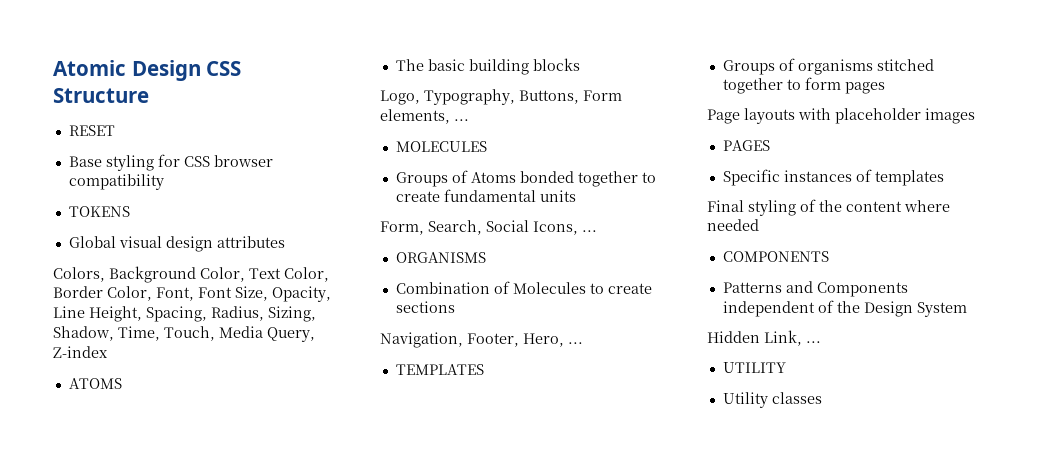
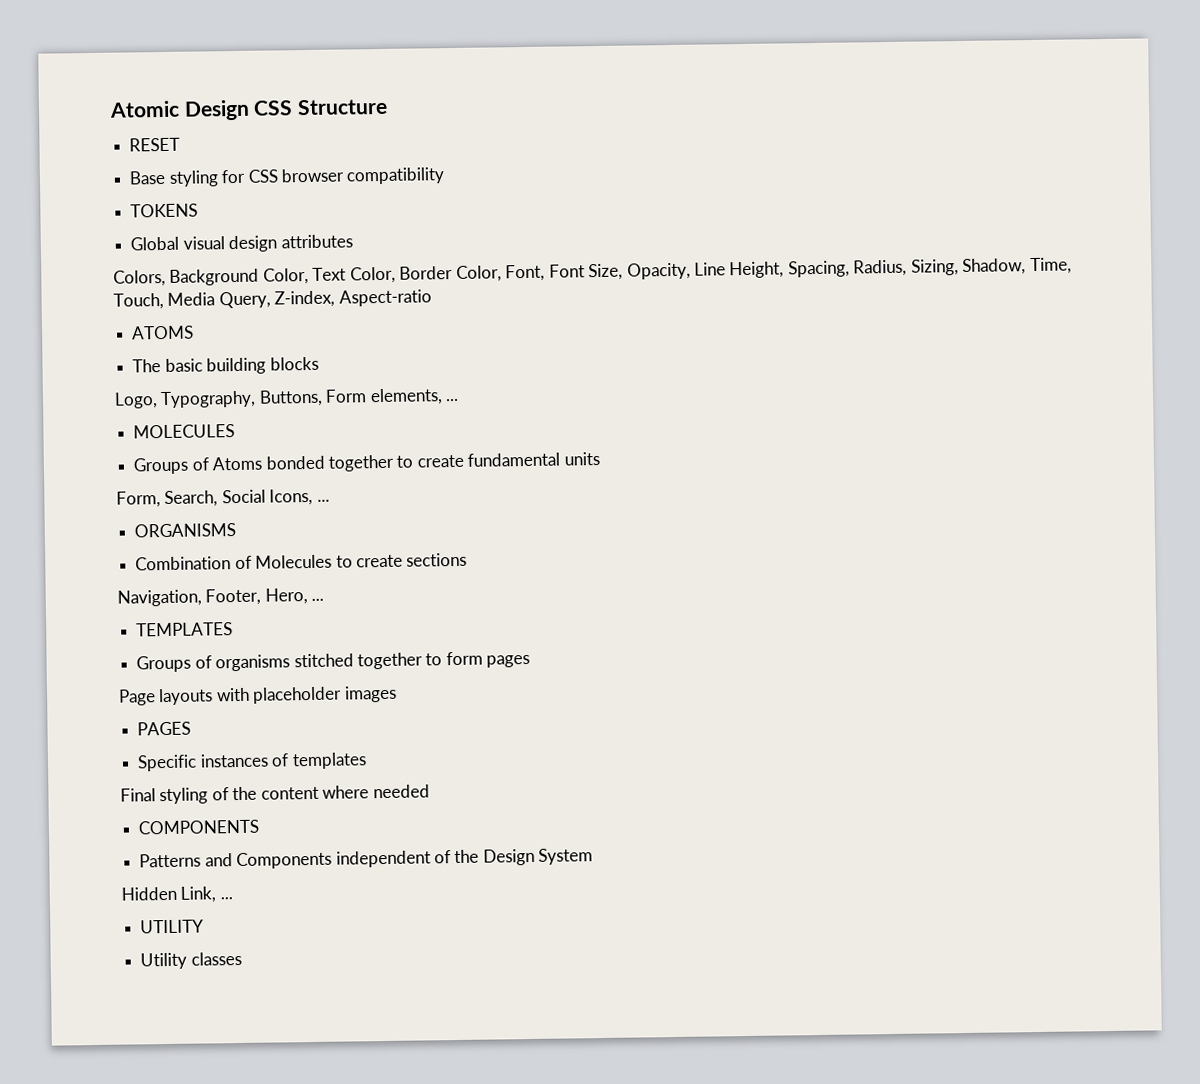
- Colors, Background Color, Text Color, Border Color, Font, Font Size, Opacity, Line Height, Spacing, Radius, Sizing, Shadow, Time, Touch, Media Query, Z-index
+ Colors, Background Color, Text Color, Border Color, Font, Font Size, Opacity, Line Height, Spacing, Radius, Sizing, Shadow, Time, Touch, Media Query, Z-index, Aspect-ratio

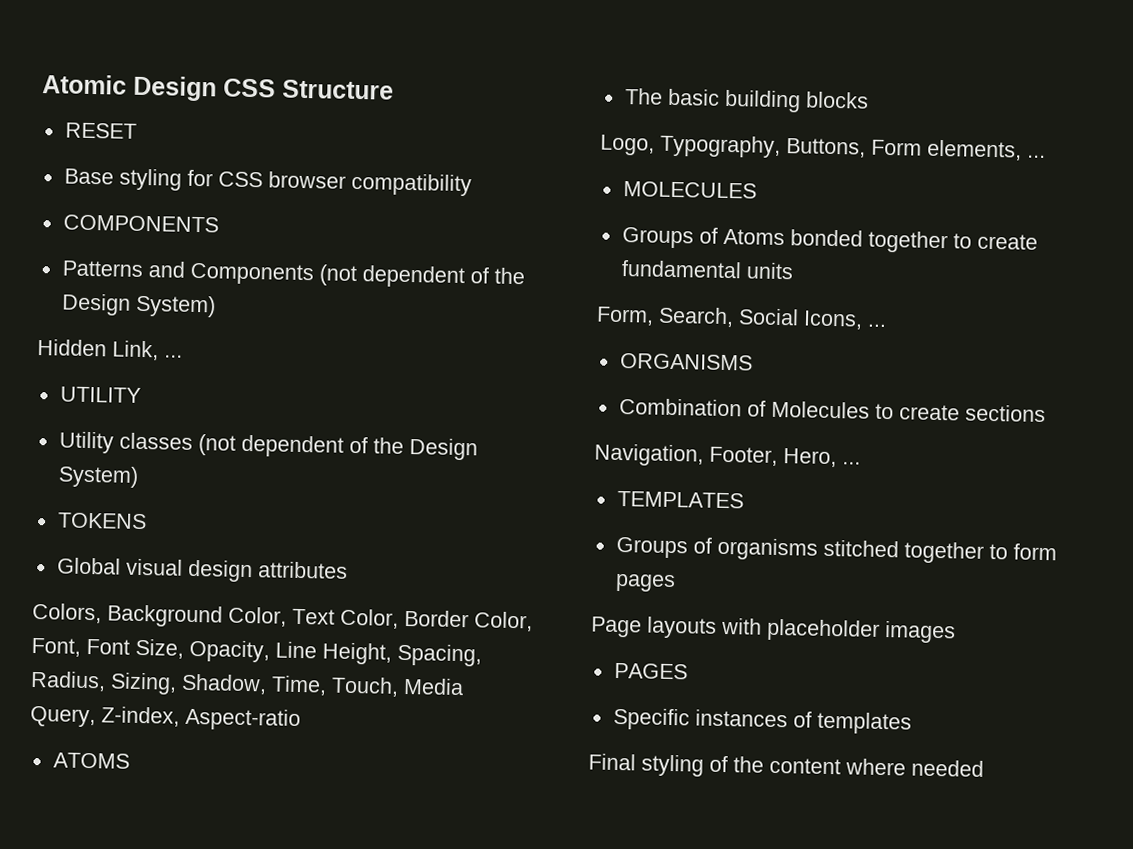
+ COMPONENTS
+ Patterns and Components (not dependent of the Design System)
+ Hidden Link, ...
+ UTILITY
+ Utility classes (not dependent of the Design System)
- COMPONENTS
- Patterns and Components independent of the Design System
- Hidden Link, ...
- UTILITY
- Utility classes

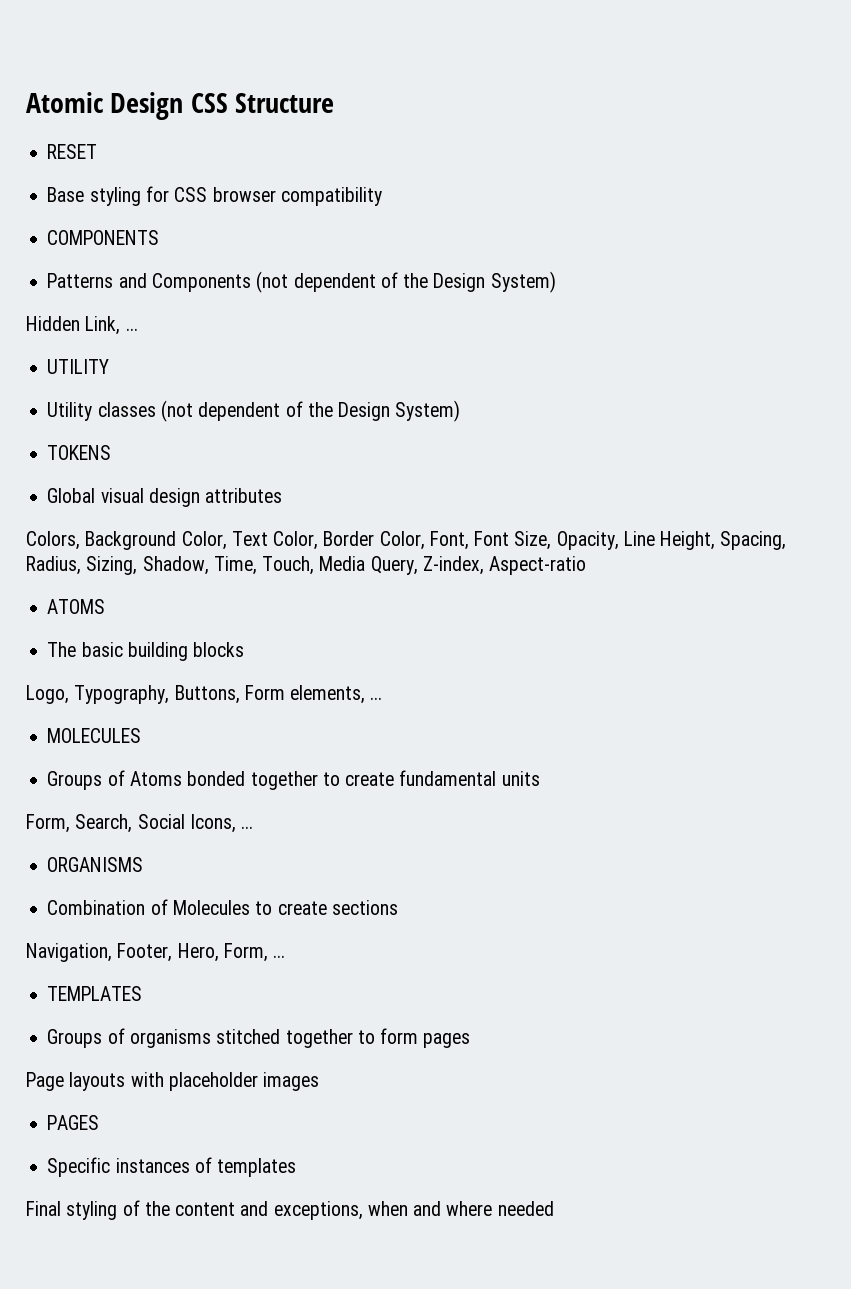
- Navigation, Footer, Hero, ...
+ Navigation, Footer, Hero, Form, ...
- Final styling of the content where needed
+ Final styling of the content and exceptions, when and where needed

